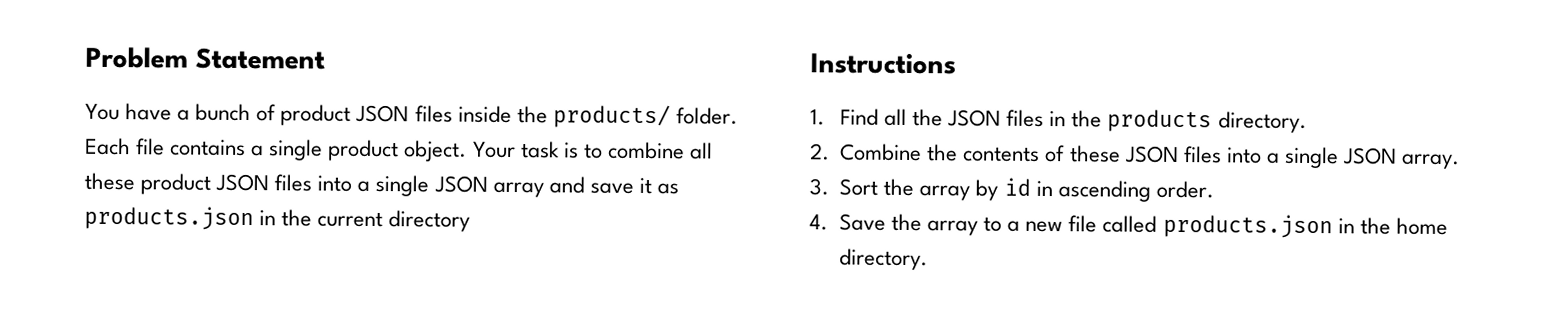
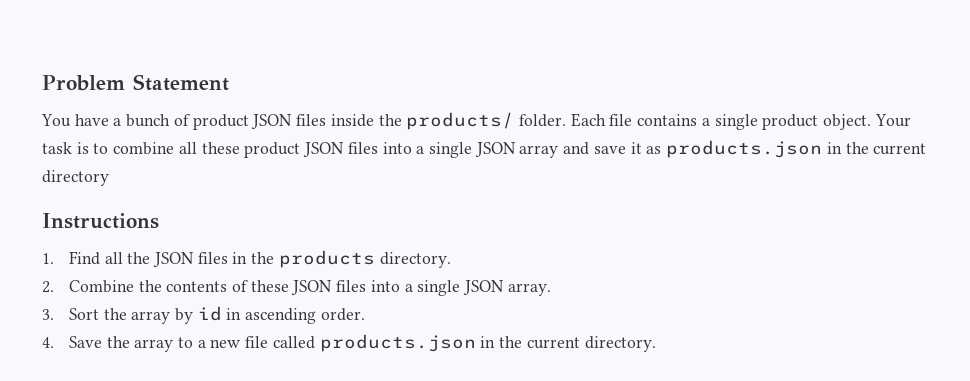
- 4. Save the array to a new file called products.json in the home directory.
+ 4. Save the array to a new file called products.json in the current directory.

